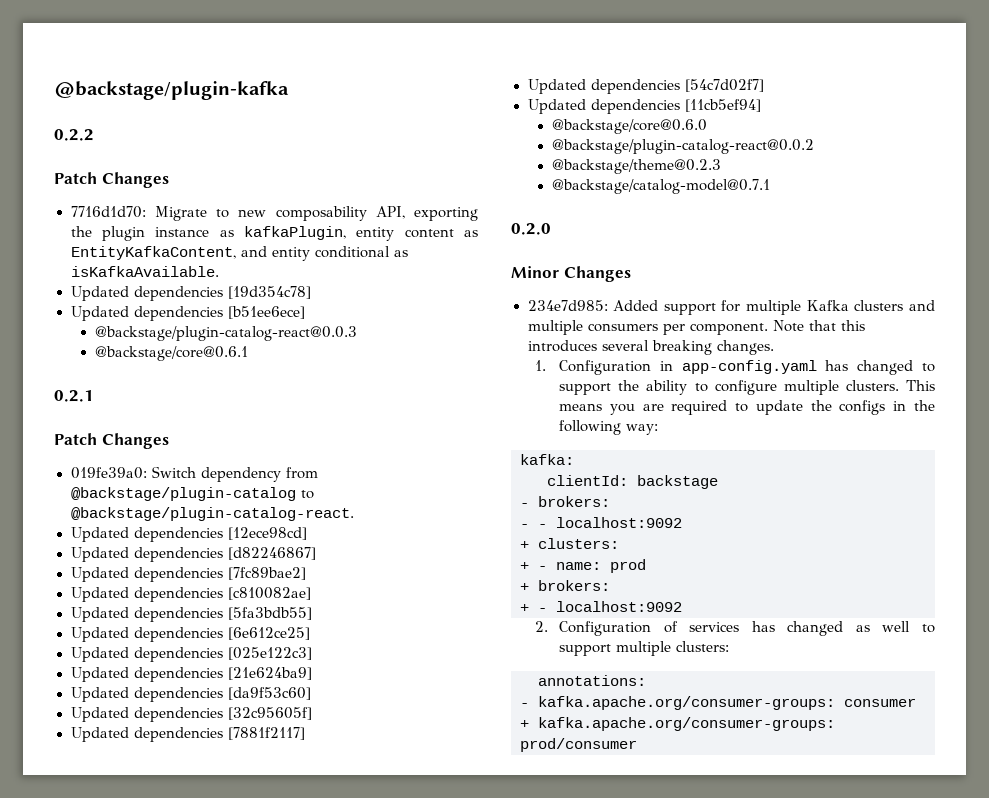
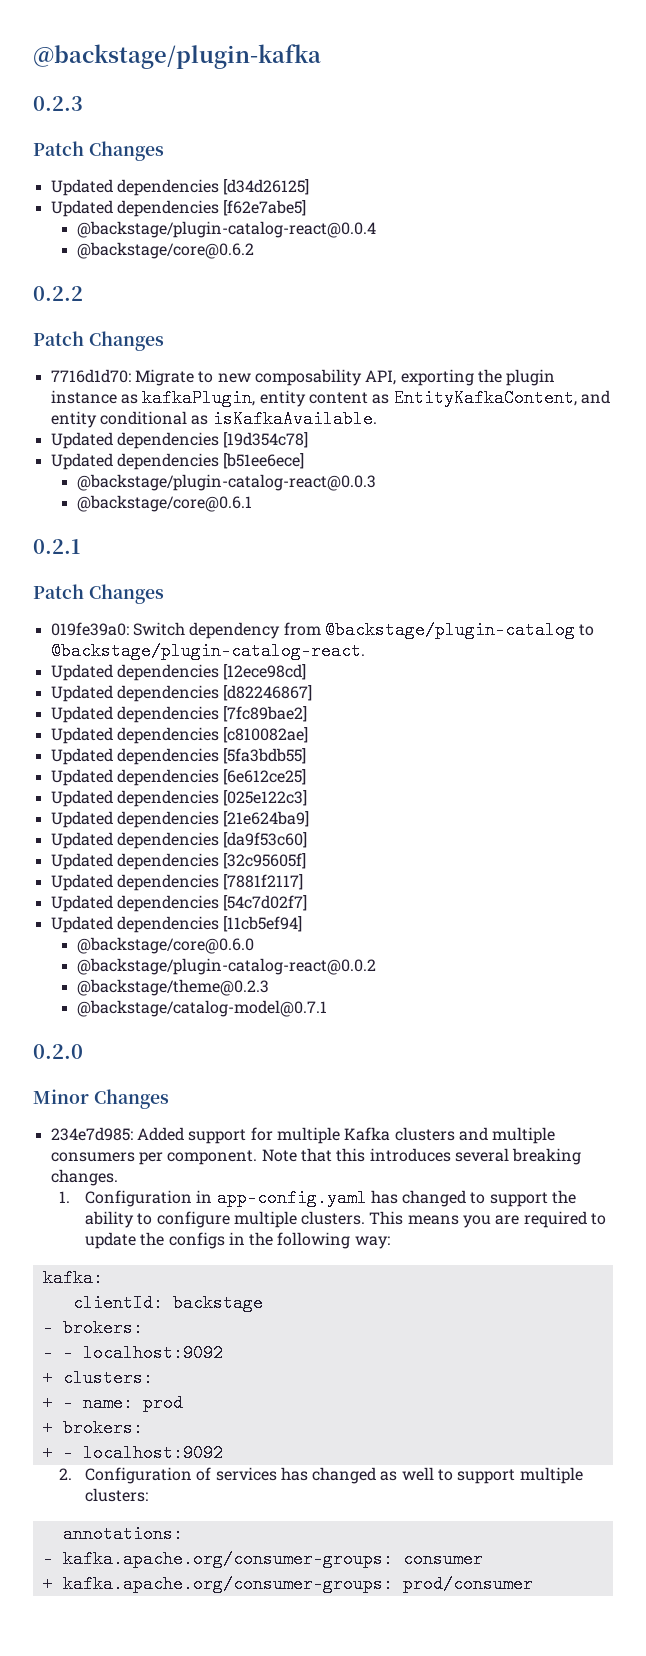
+ 0.2.3
+ Patch Changes
+ Updated dependencies [d34d26125]
+ Updated dependencies [f62e7abe5]
+ @backstage/plugin-catalog-react@0.0.4
+ @backstage/core@0.6.2

